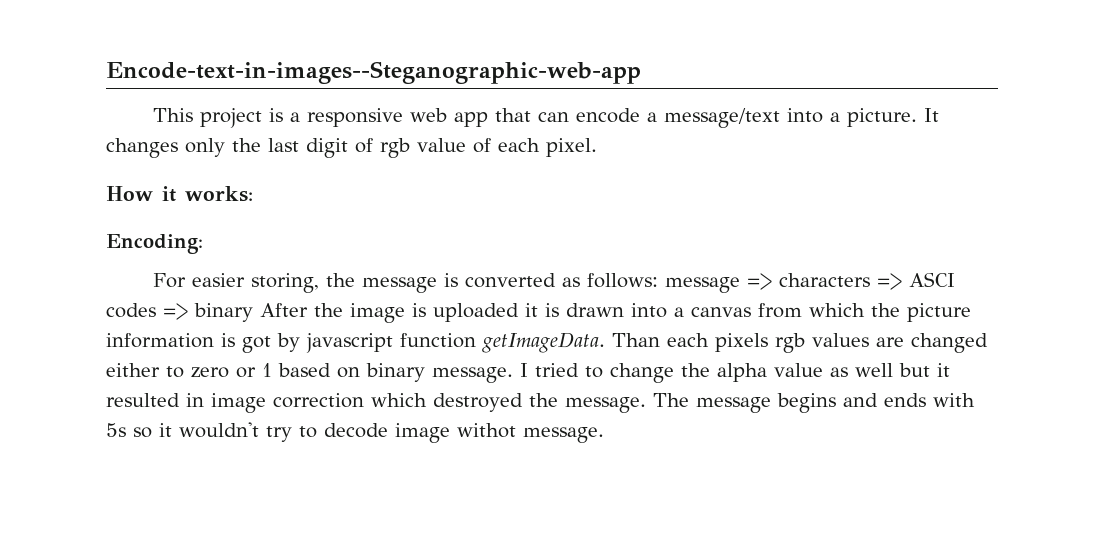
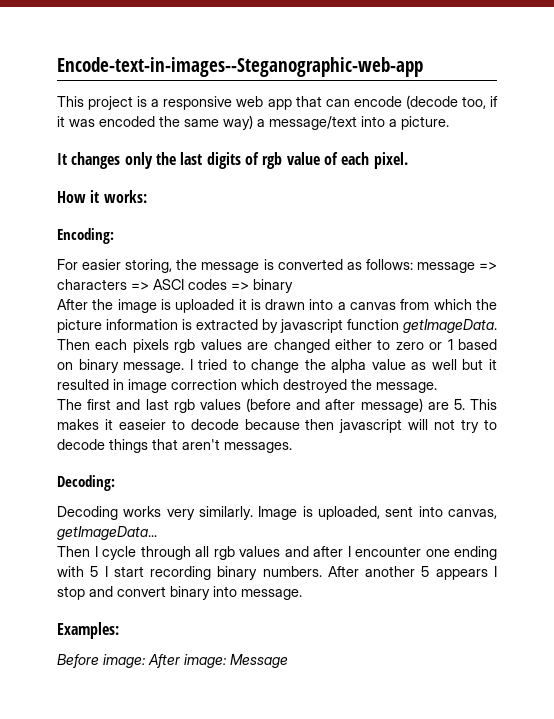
- This project is a responsive web app that can encode a message/text into a picture. It changes only the last digit of rgb value of each pixel.
+ This project is a responsive web app that can encode (decode too, if it was encoded the same way) a message/text into a picture.
+ It changes only the last digits of rgb value of each pixel.
- For easier storing, the message is converted as follows: message => characters => ASCI codes => binary After the image is uploaded it is drawn into a canvas from which the picture information is got by javascript function getImageData.
+ For easier storing, the message is converted as follows: message => characters => ASCI codes => binary
+ After the image is uploaded it is drawn into a canvas from which the picture information is extracted by javascript function getImageData.
- Than each pixels rgb values are changed either to zero or 1 based on binary message.
+ Then each pixels rgb values are changed either to zero or 1 based on binary message.
- I tried to change the alpha value as well but it resulted in image correction which destroyed the message. The message begins and ends with 5s so it wouldn't try to decode image withot message.
+ I tried to change the alpha value as well but it resulted in image correction which destroyed the message.
+ The first and last rgb values (before and after message) are 5. This makes it easeier to decode because then javascript will not try to decode things that aren't messages.
+ Decoding:
+ Decoding works very similarly. Image is uploaded, sent into canvas, getImageData...
+ Then I cycle through all rgb values and after I encounter one ending with 5 I start recording binary numbers. After another 5 appears I stop and convert binary into message.
+ Examples:
+ Before image: After image: Message

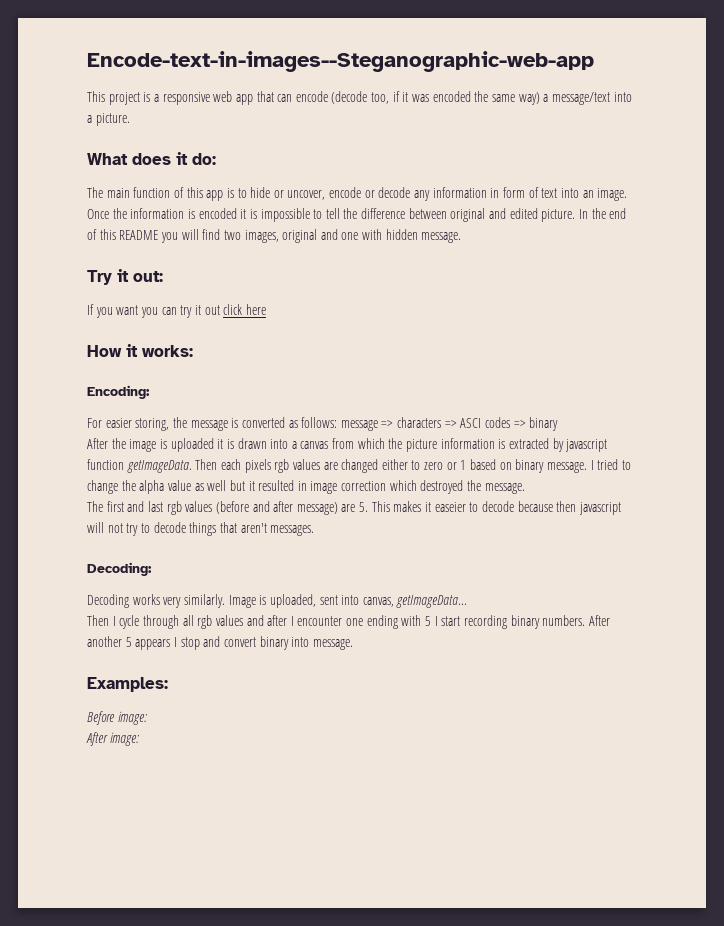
- It changes only the last digits of rgb value of each pixel.
+ What does it do:
+ The main function of this app is to hide or uncover, encode or decode any information in form of text into an image. Once the information is encoded it is impossible to tell the difference between original and edited picture. In the end of this README you will find two images, original and one with hidden message.
+ Try it out:
+ If you want you can try it out click here
- Before image: After image: Message
+ Before image:
+ After image:

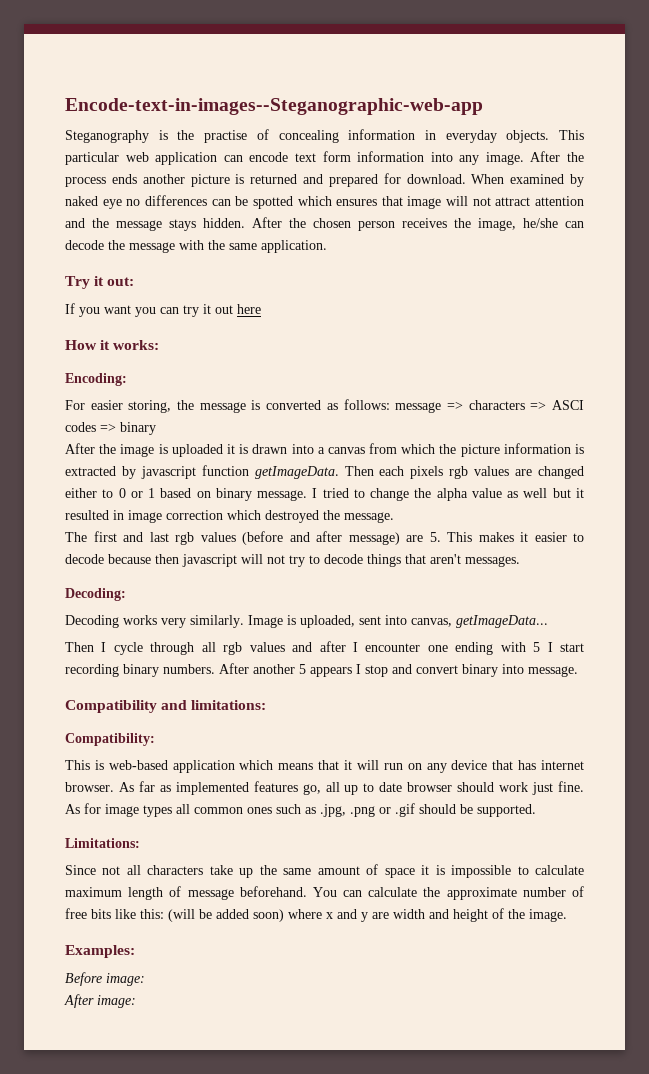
- This project is a responsive web app that can encode (decode too, if it was encoded the same way) a message/text into a picture.
- What does it do:
- The main function of this app is to hide or uncover, encode or decode any information in form of text into an image. Once the information is encoded it is impossible to tell the difference between original and edited picture. In the end of this README you will find two images, original and one with hidden message.
+ Steganography is the practise of concealing information in everyday objects. This particular web application can encode text form information into any image. After the process ends another picture is returned and prepared for download. When examined by naked eye no differences can be spotted which ensures that image will not attract attention and the message stays hidden. After the chosen person receives the image, he/she can decode the message with the same application.
- If you want you can try it out click here
+ If you want you can try it out here
- Then each pixels rgb values are changed either to zero or 1 based on binary message.
+ Then each pixels rgb values are changed either to 0 or 1 based on binary message.
- The first and last rgb values (before and after message) are 5. This makes it easeier to decode because then javascript will not try to decode things that aren't messages.
+ The first and last rgb values (before and after message) are 5. This makes it easier to decode because then javascript will not try to decode things that aren't messages.
+ Compatibility and limitations:
+ Compatibility:
+ This is web-based application which means that it will run on any device that has internet browser. As far as implemented features go, all up to date browser should work just fine. As for image types all common ones such as .jpg, .png or .gif should be supported.
+ Limitations:
+ Since not all characters take up the same amount of space it is impossible to calculate maximum length of message beforehand. You can calculate the approximate number of free bits like this: (will be added soon) where x and y are width and height of the image.

